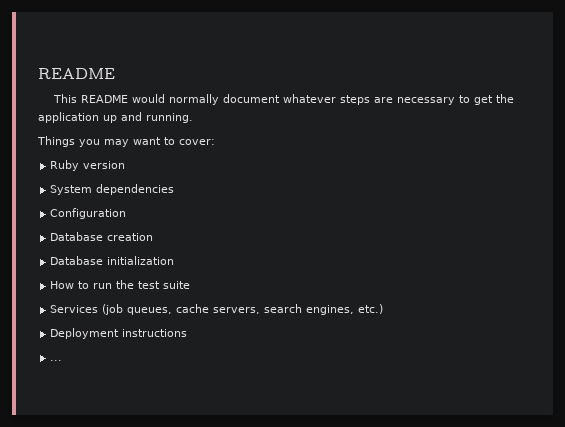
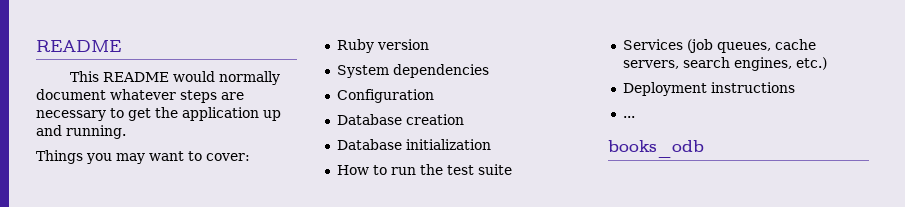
+ books_odb

